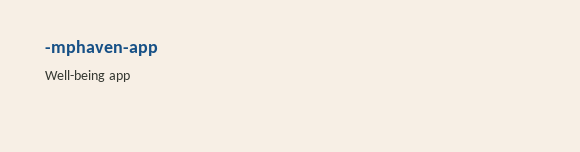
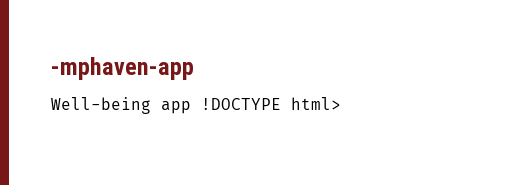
- Well-being app
+ Well-being app !DOCTYPE html>

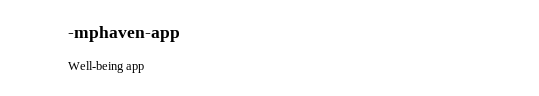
- Well-being app !DOCTYPE html>
+ Well-being app

